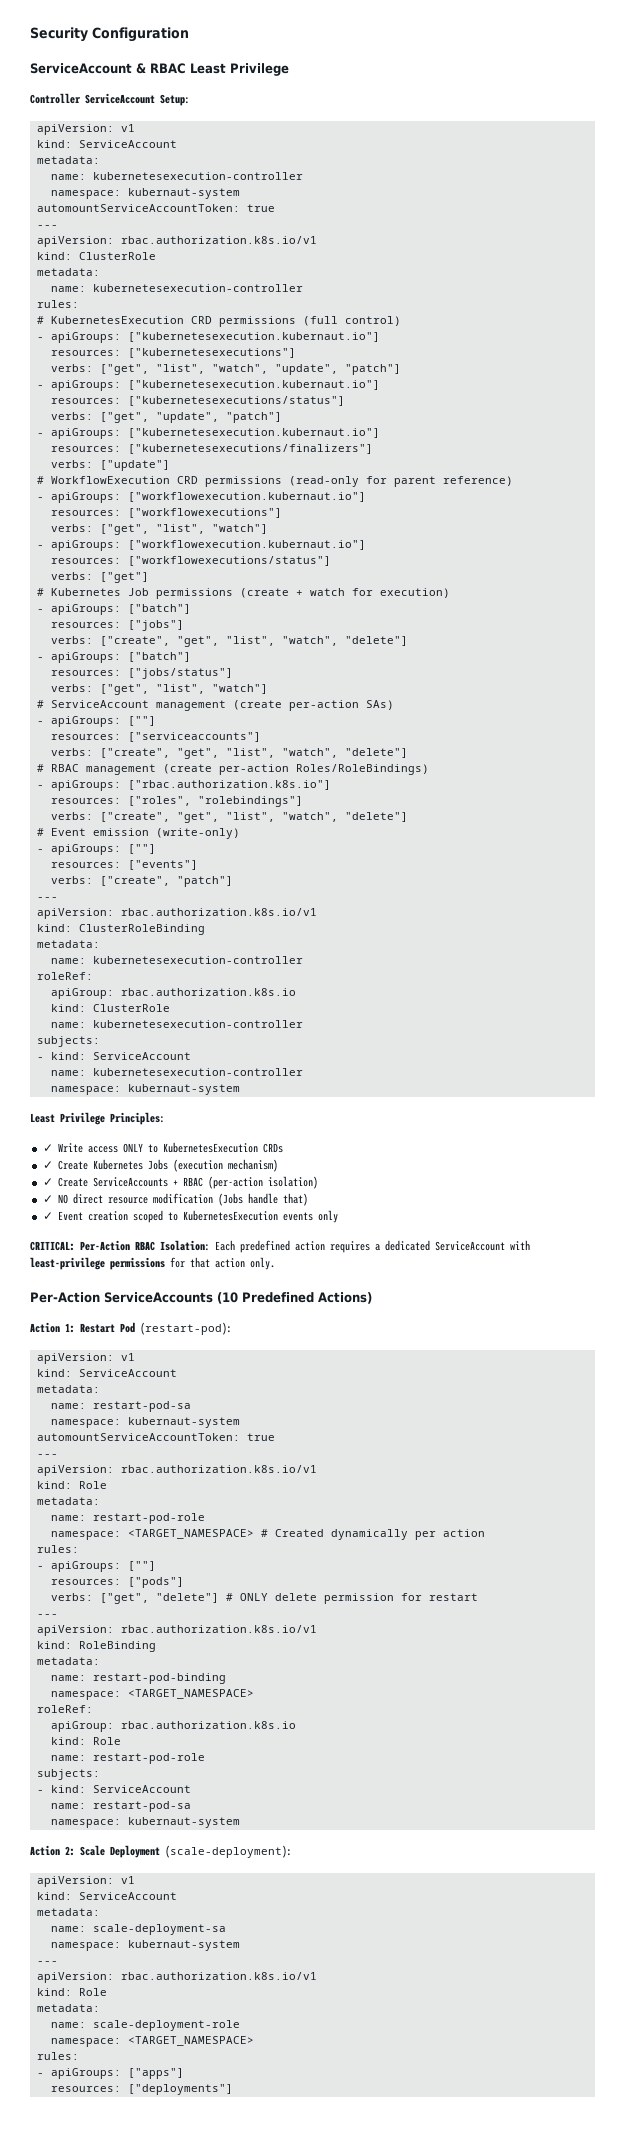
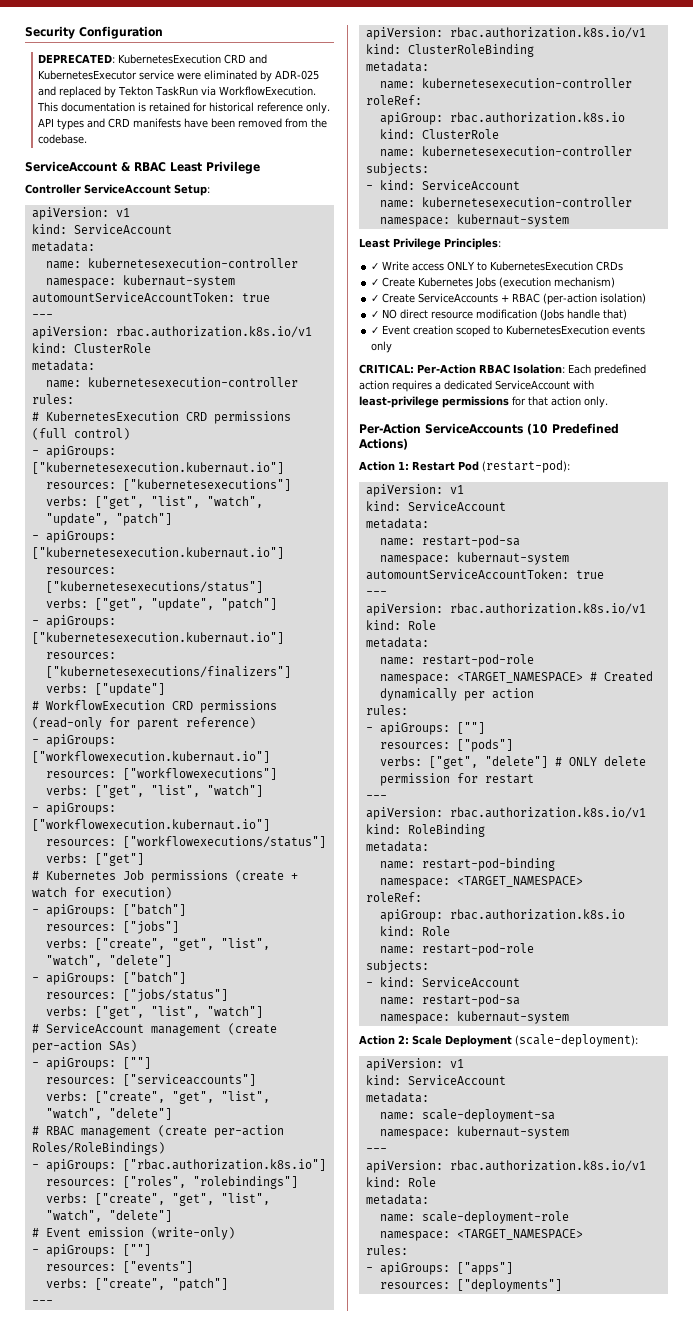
+ DEPRECATED: KubernetesExecution CRD and KubernetesExecutor service were eliminated by ADR-025 and replaced by Tekton TaskRun via WorkflowExecution. This documentation is retained for historical reference only. API types and CRD manifests have been removed from the codebase.

